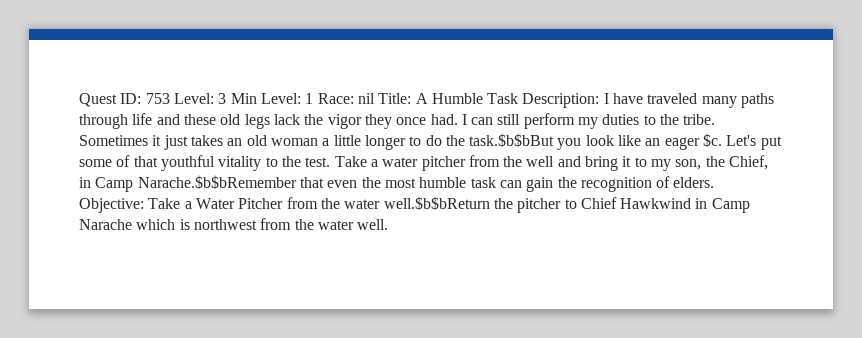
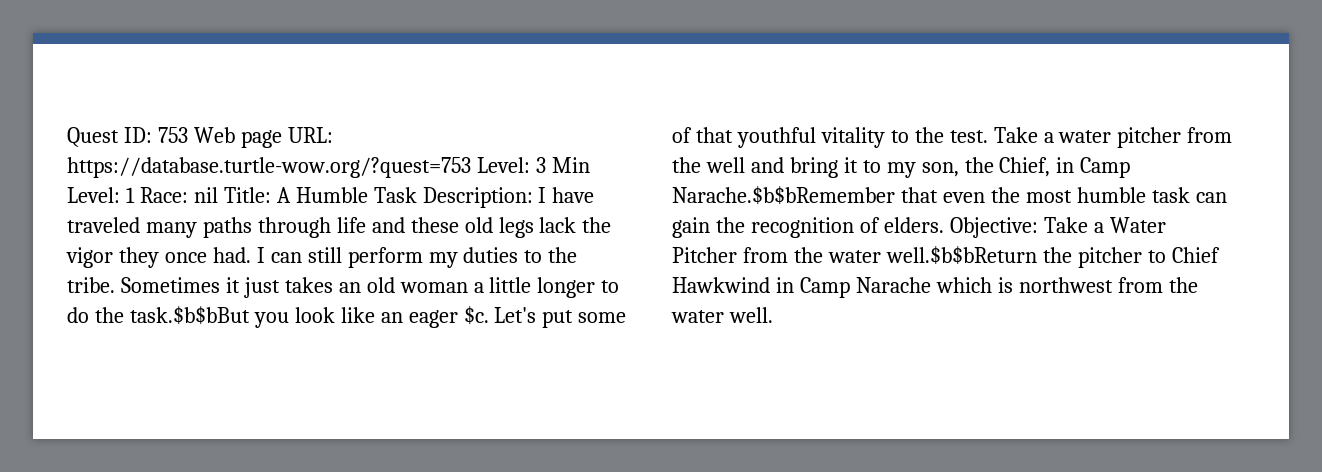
- Quest ID: 753 Level: 3 Min Level: 1 Race: nil Title: A Humble Task Description: I have traveled many paths through life and these old legs lack the vigor they once had.
+ Quest ID: 753 Web page URL: https://database.turtle-wow.org/?quest=753 Level: 3 Min Level: 1 Race: nil Title: A Humble Task Description: I have traveled many paths through life and these old legs lack the vigor they once had.

